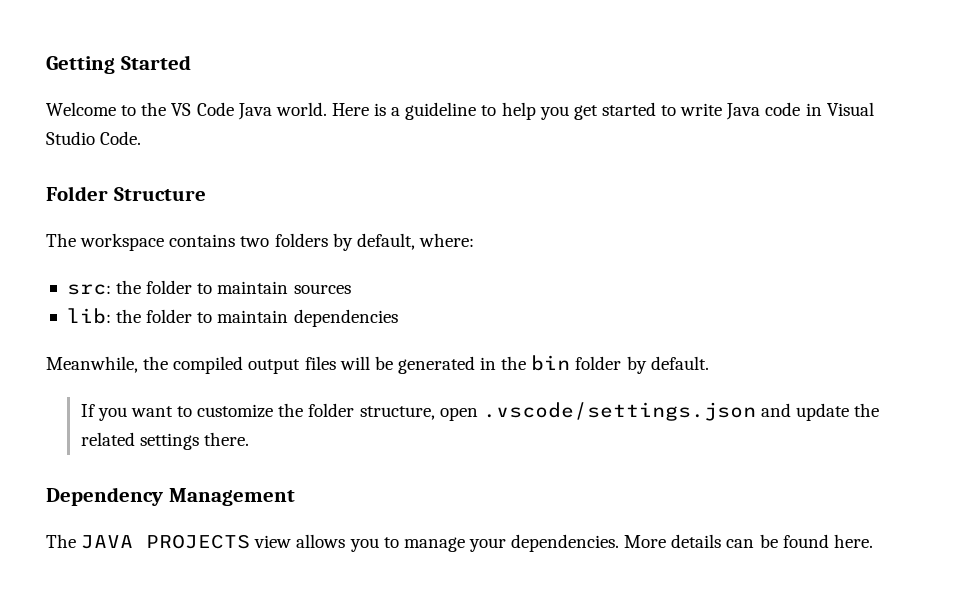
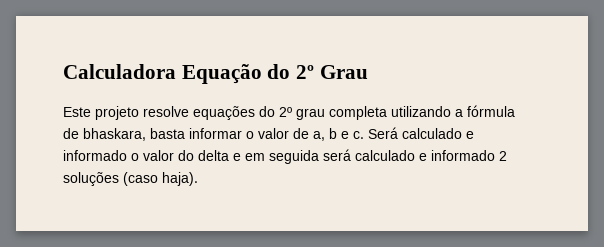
- Getting Started
- Welcome to the VS Code Java world. Here is a guideline to help you get started to write Java code in Visual Studio Code.
- Folder Structure
- The workspace contains two folders by default, where:
- src: the folder to maintain sources
- lib: the folder to maintain dependencies
- Meanwhile, the compiled output files will be generated in the bin folder by default.
- If you want to customize the folder structure, open .vscode/settings.json and update the related settings there.
- Dependency Management
- The JAVA PROJECTS view allows you to manage your dependencies. More details can be found here.
+ Calculadora Equação do 2º Grau
+ Este projeto resolve equações do 2º grau completa utilizando a fórmula de bhaskara, basta informar o valor de a, b e c. Será calculado e informado o valor do delta e em seguida será calculado e informado 2 soluções (caso haja).

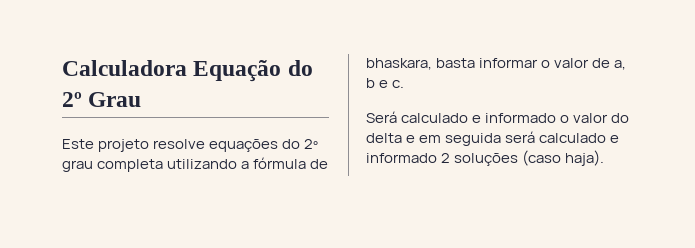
- Este projeto resolve equações do 2º grau completa utilizando a fórmula de bhaskara, basta informar o valor de a, b e c. Será calculado e informado o valor do delta e em seguida será calculado e informado 2 soluções (caso haja).
+ Este projeto resolve equações do 2º grau completa utilizando a fórmula de bhaskara, basta informar o valor de a, b e c.
+ Será calculado e informado o valor do delta e em seguida será calculado e informado 2 soluções (caso haja).

